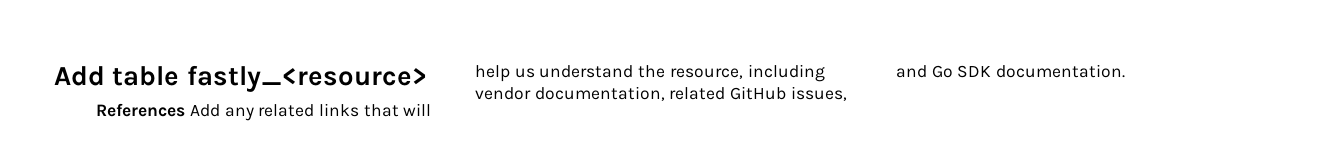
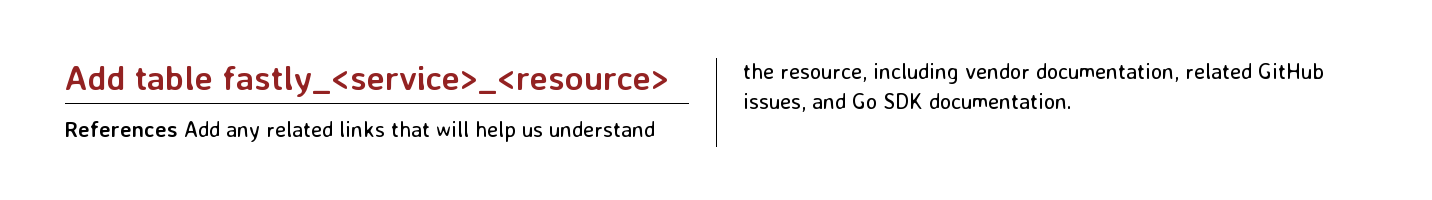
- Add table fastly_<resource>
+ Add table fastly_<service>_<resource>

